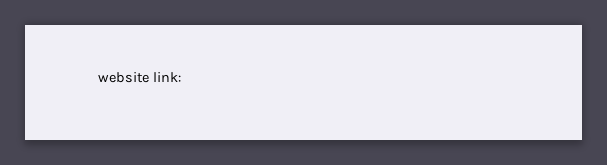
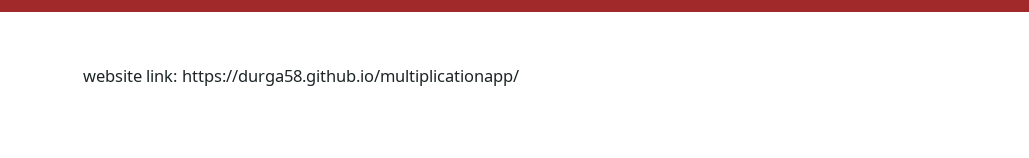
- website link:
+ website link: https://durga58.github.io/multiplicationapp/

